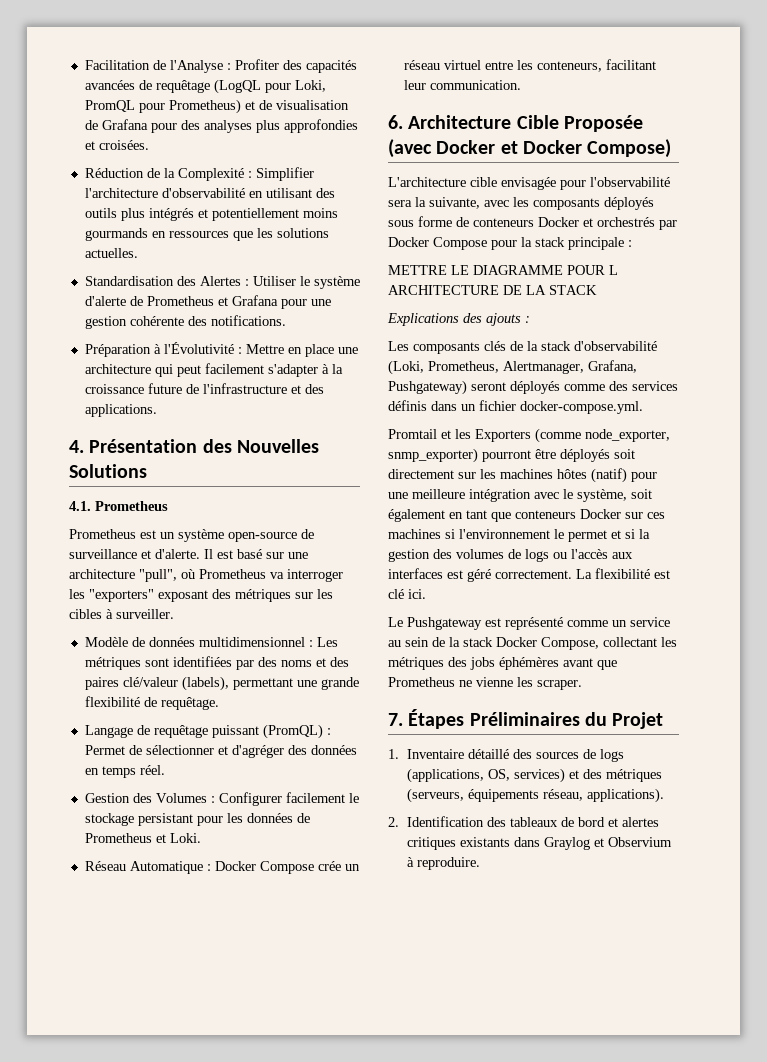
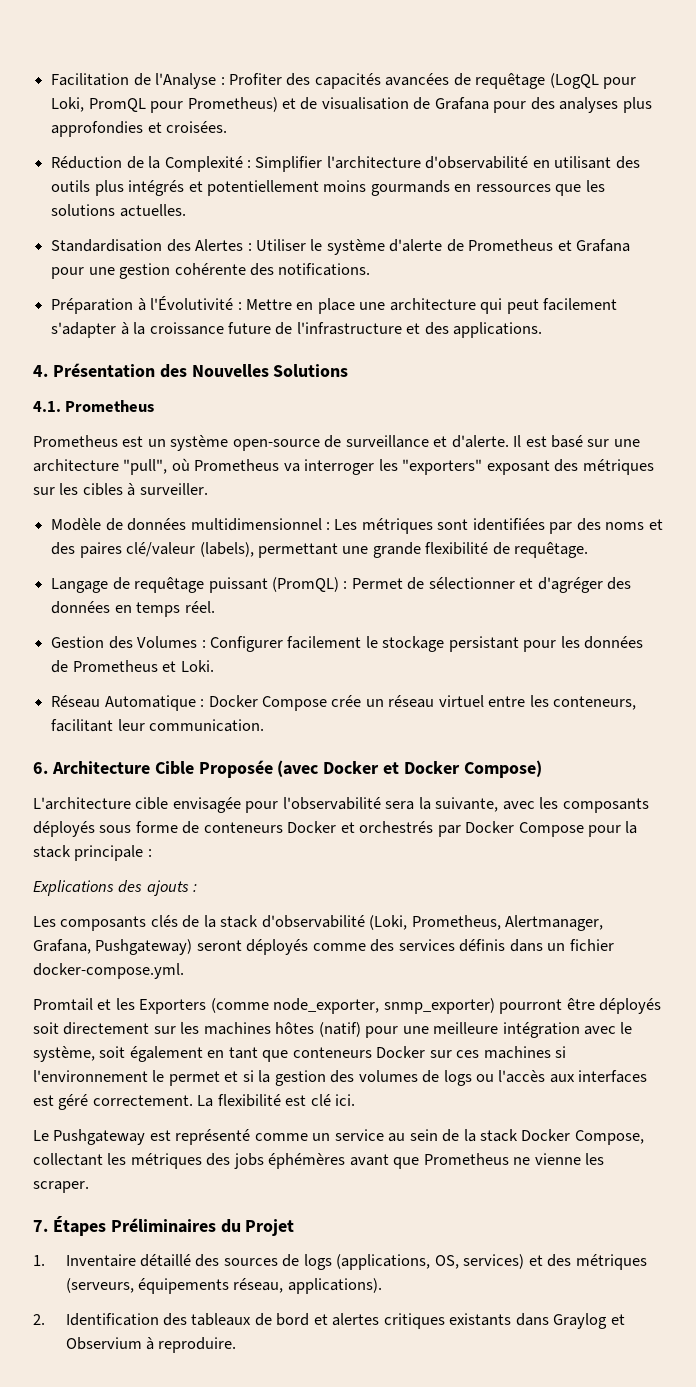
- METTRE LE DIAGRAMME POUR L ARCHITECTURE DE LA STACK

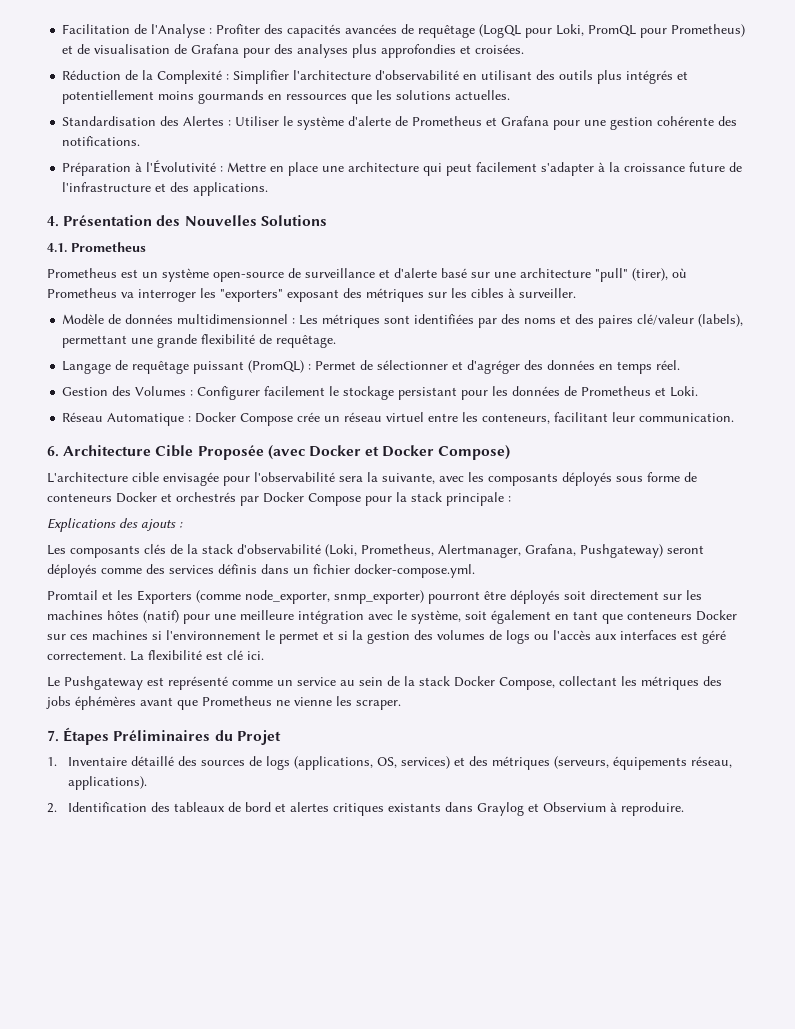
- Prometheus est un système open-source de surveillance et d'alerte. Il est basé sur une architecture "pull", où Prometheus va interroger les "exporters" exposant des métriques sur les cibles à surveiller.
+ Prometheus est un système open-source de surveillance et d'alerte basé sur une architecture "pull" (tirer), où Prometheus va interroger les "exporters" exposant des métriques sur les cibles à surveiller.

